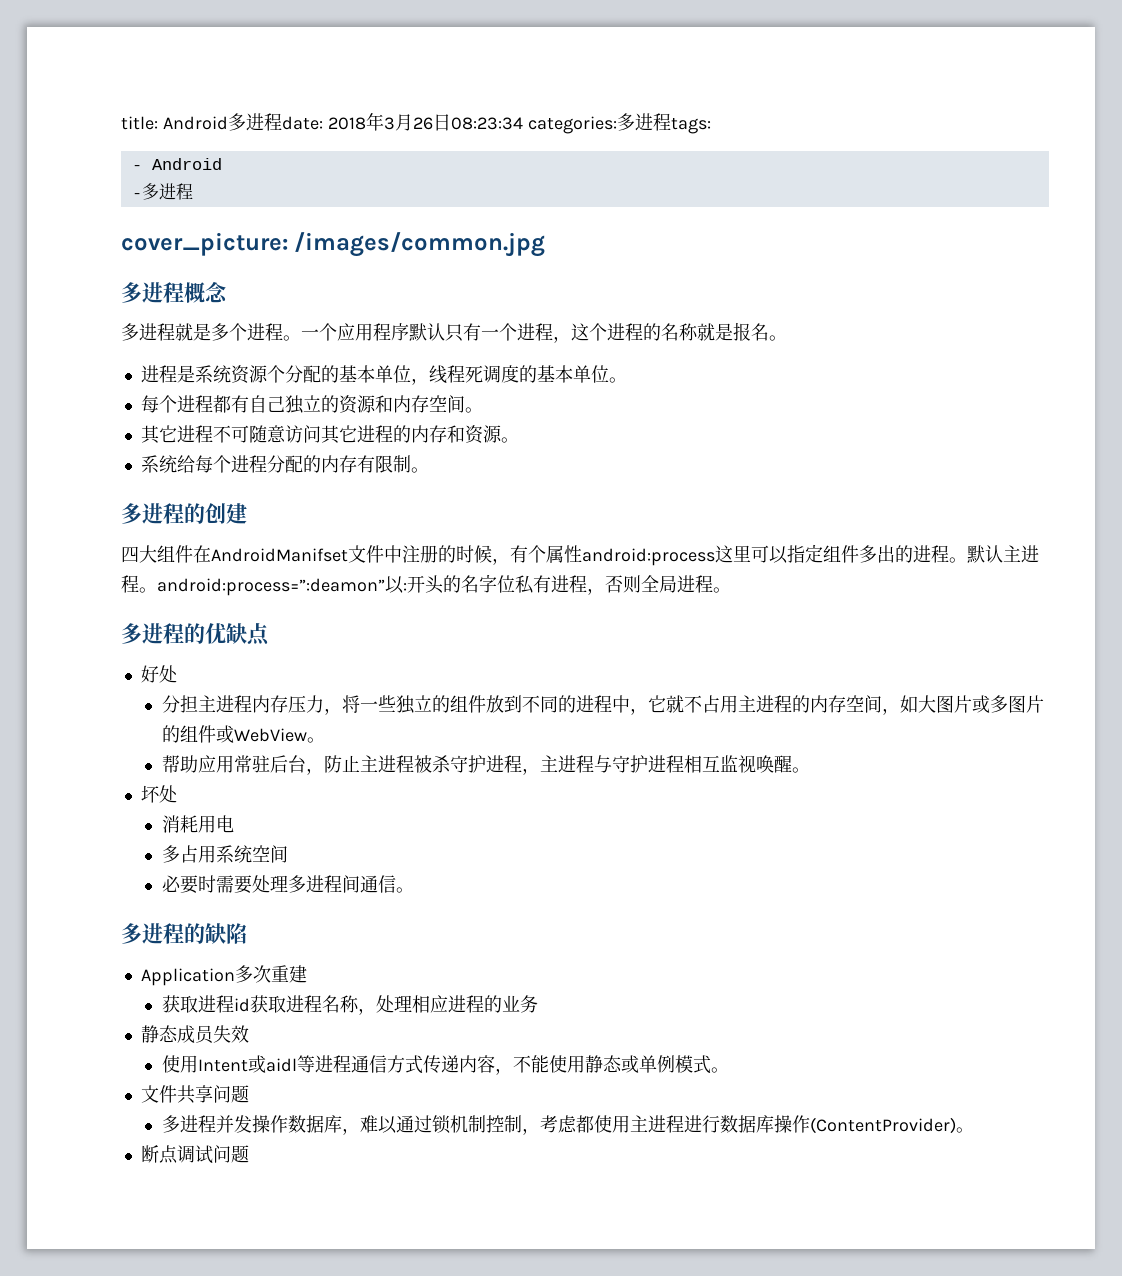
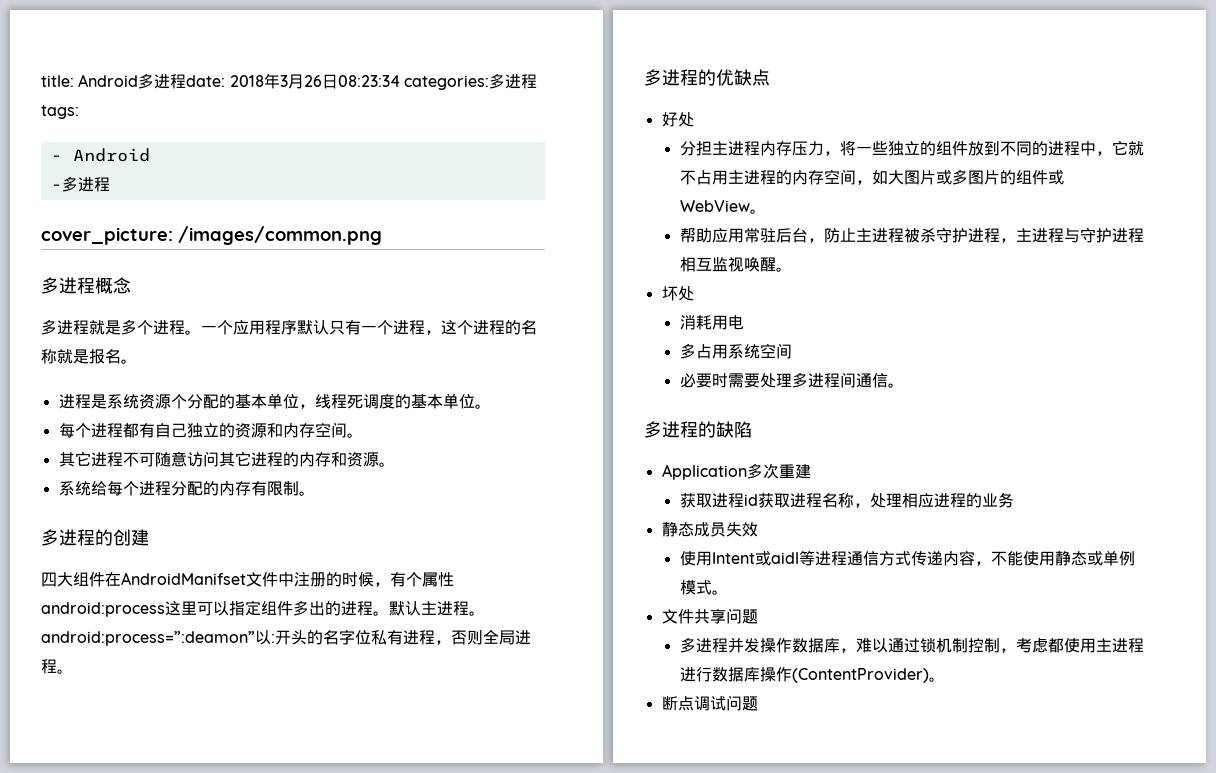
- cover_picture: /images/common.jpg
+ cover_picture: /images/common.png

